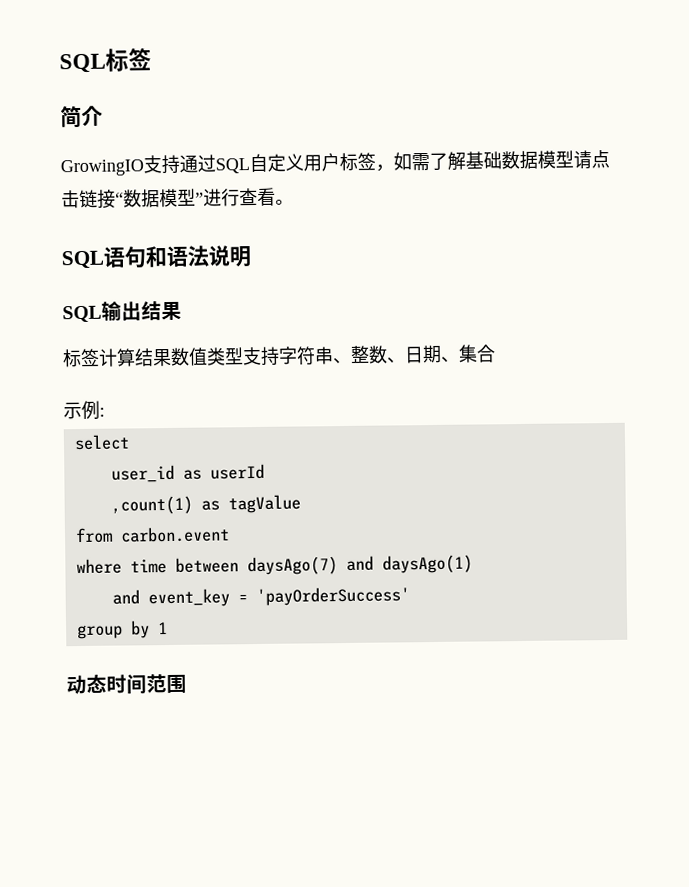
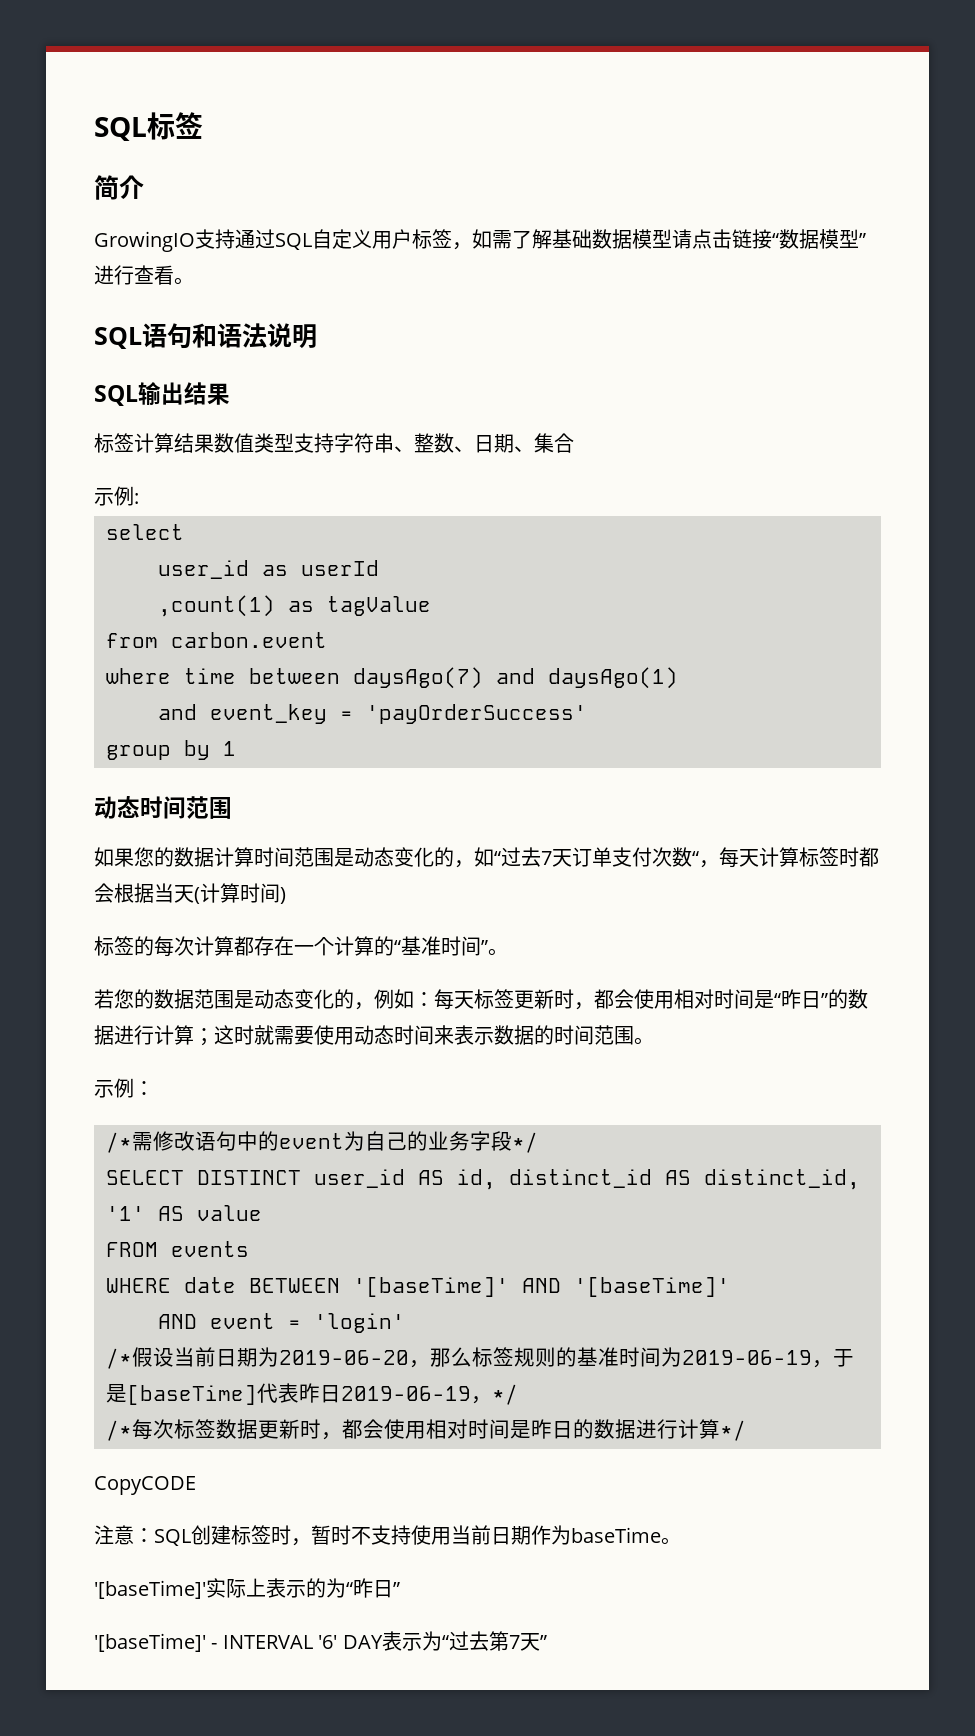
+ 如果您的数据计算时间范围是动态变化的，如“过去7天订单支付次数“，每天计算标签时都会根据当天(计算时间)
+ 标签的每次计算都存在一个计算的“基准时间”。
+ 若您的数据范围是动态变化的，例如：每天标签更新时，都会使用相对时间是“昨日”的数据进行计算；这时就需要使用动态时间来表示数据的时间范围。
+ 示例：
+ /*需修改语句中的event为自己的业务字段*/
+ SELECT DISTINCT user_id AS id, distinct_id AS distinct_id, '1' AS value
+ FROM events
+ WHERE date BETWEEN '[baseTime]' AND '[baseTime]'
+ AND event = 'login'
+ /*假设当前日期为2019-06-20，那么标签规则的基准时间为2019-06-19，于是[baseTime]代表昨日2019-06-19，*/
+ /*每次标签数据更新时，都会使用相对时间是昨日的数据进行计算*/
+ CopyCODE
+ 注意：SQL创建标签时，暂时不支持使用当前日期作为baseTime。
+ '[baseTime]'实际上表示的为“昨日”
+ '[baseTime]' - INTERVAL '6' DAY表示为“过去第7天”

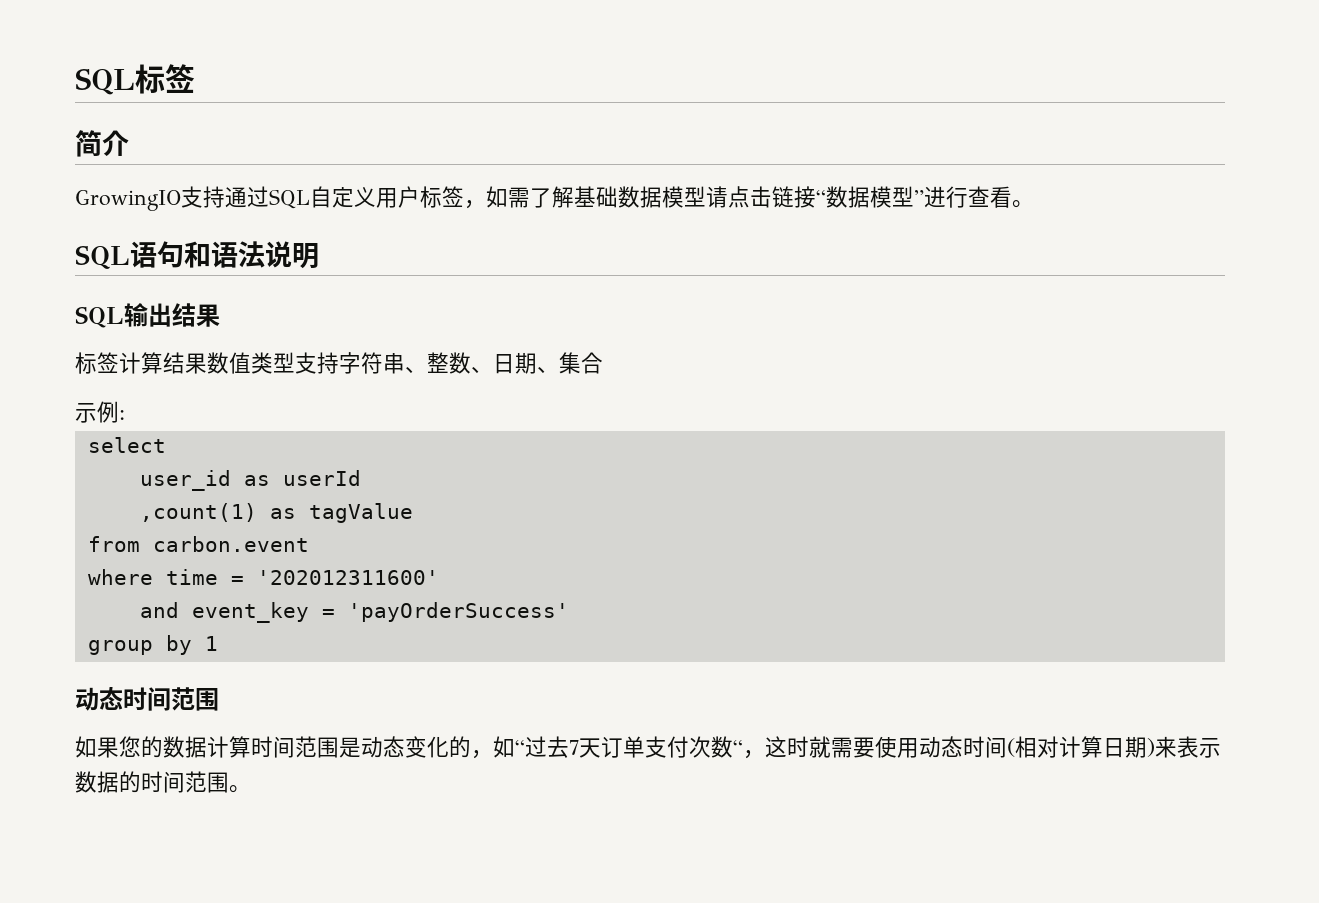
- where time between daysAgo(7) and daysAgo(1)
+ where time = '202012311600'
- 如果您的数据计算时间范围是动态变化的，如“过去7天订单支付次数“，每天计算标签时都会根据当天(计算时间)
- 标签的每次计算都存在一个计算的“基准时间”。
- 若您的数据范围是动态变化的，例如：每天标签更新时，都会使用相对时间是“昨日”的数据进行计算；这时就需要使用动态时间来表示数据的时间范围。
- 示例：
- /*需修改语句中的event为自己的业务字段*/
- SELECT DISTINCT user_id AS id, distinct_id AS distinct_id, '1' AS value
- FROM events
- WHERE date BETWEEN '[baseTime]' AND '[baseTime]'
- AND event = 'login'
- /*假设当前日期为2019-06-20，那么标签规则的基准时间为2019-06-19，于是[baseTime]代表昨日2019-06-19，*/
- /*每次标签数据更新时，都会使用相对时间是昨日的数据进行计算*/
- CopyCODE
- 注意：SQL创建标签时，暂时不支持使用当前日期作为baseTime。
- '[baseTime]'实际上表示的为“昨日”
- '[baseTime]' - INTERVAL '6' DAY表示为“过去第7天”
+ 如果您的数据计算时间范围是动态变化的，如“过去7天订单支付次数“，这时就需要使用动态时间(相对计算日期)来表示数据的时间范围。

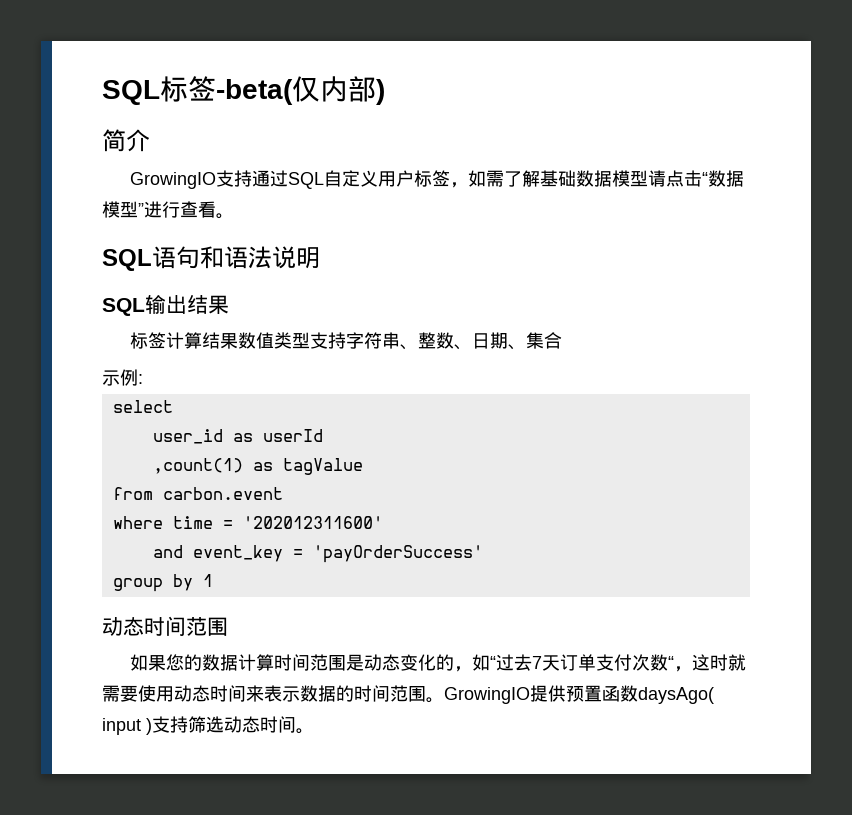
- SQL标签
+ SQL标签-beta(仅内部)
- GrowingIO支持通过SQL自定义用户标签，如需了解基础数据模型请点击链接“数据模型”进行查看。
+ GrowingIO支持通过SQL自定义用户标签，如需了解基础数据模型请点击“数据模型”进行查看。
- 如果您的数据计算时间范围是动态变化的，如“过去7天订单支付次数“，这时就需要使用动态时间(相对计算日期)来表示数据的时间范围。
+ 如果您的数据计算时间范围是动态变化的，如“过去7天订单支付次数“，这时就需要使用动态时间来表示数据的时间范围。
+ GrowingIO提供预置函数daysAgo( input )支持筛选动态时间。

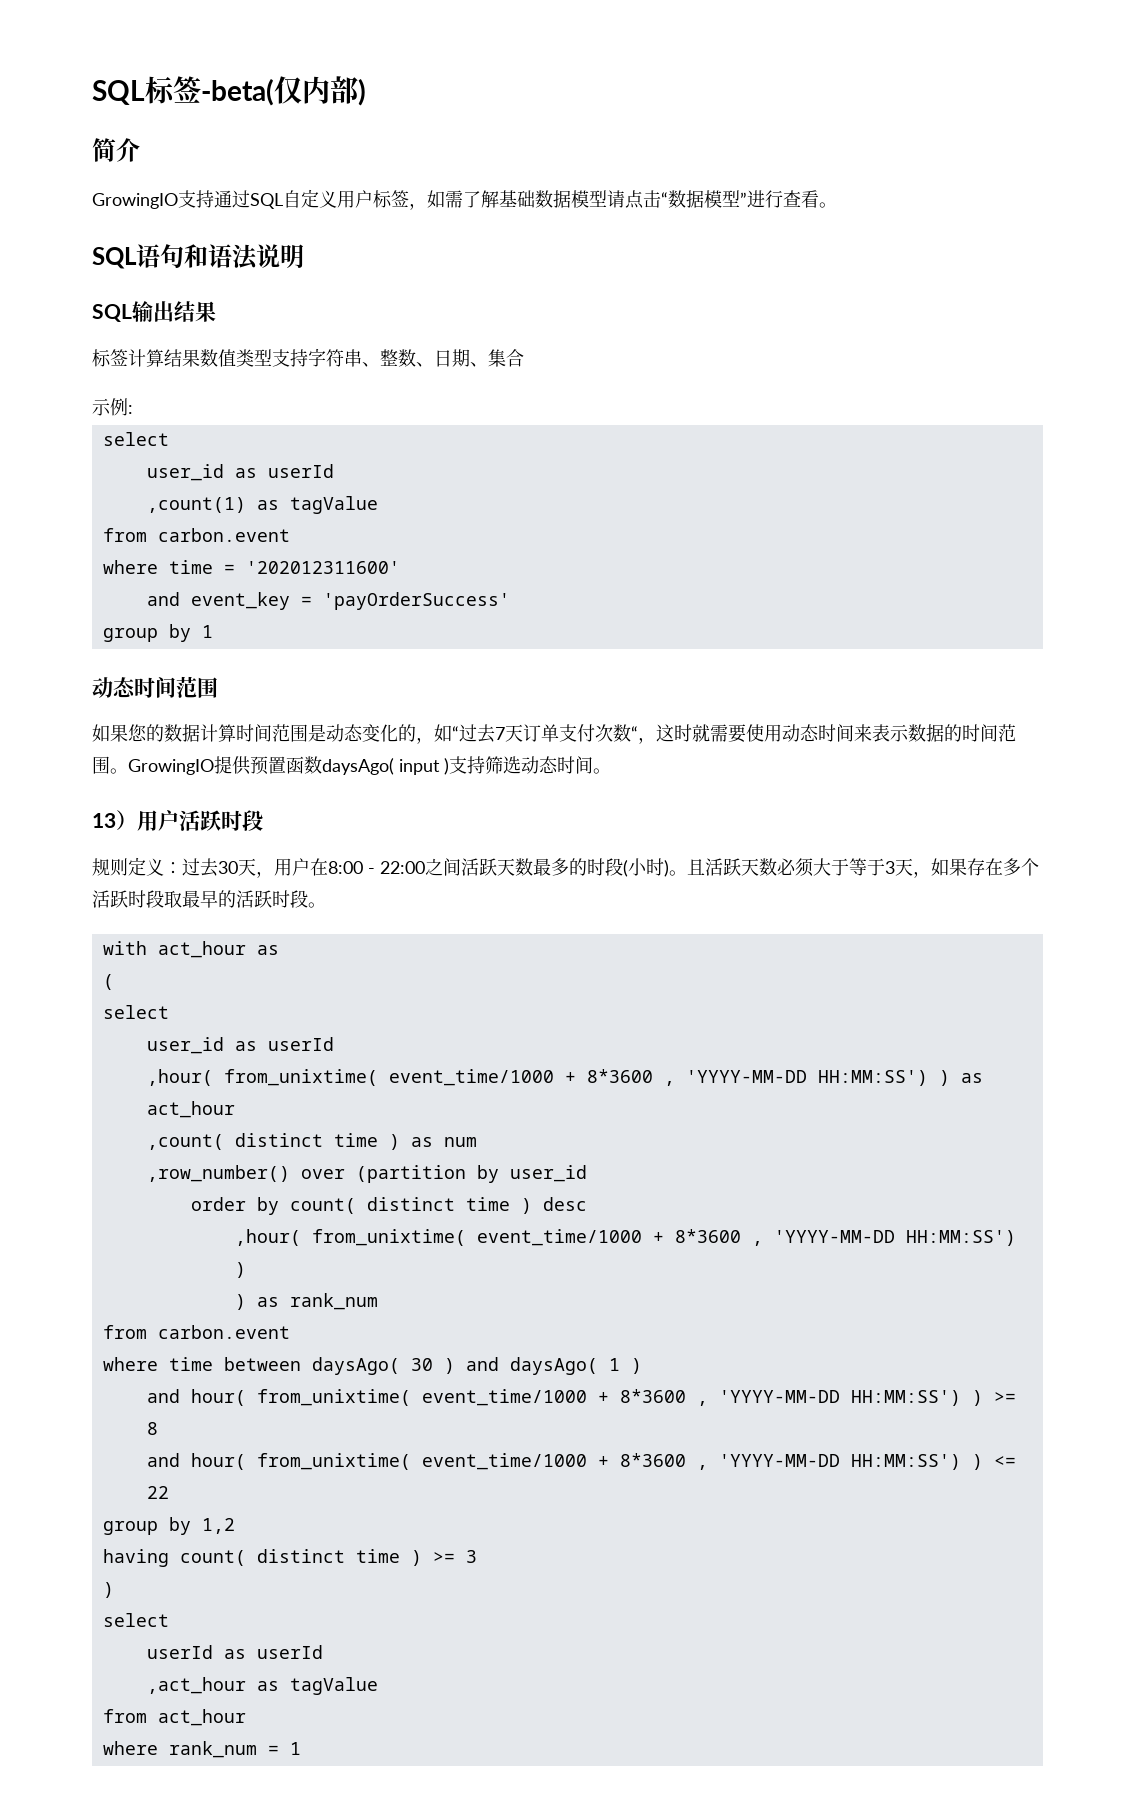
+ 13）用户活跃时段
+ 规则定义：过去30天，用户在8:00 - 22:00之间活跃天数最多的时段(小时)。且活跃天数必须大于等于3天，如果存在多个活跃时段取最早的活跃时段。
+ with act_hour as
+ (
+ select
+ user_id as userId
+ ,hour( from_unixtime( event_time/1000 + 8*3600 , 'YYYY-MM-DD HH:MM:SS') ) as act_hour
+ ,count( distinct time ) as num
+ ,row_number() over (partition by user_id
+ order by count( distinct time ) desc
+ ,hour( from_unixtime( event_time/1000 + 8*3600 , 'YYYY-MM-DD HH:MM:SS') )
+ ) as rank_num
+ from carbon.event
+ where time between daysAgo( 30 ) and daysAgo( 1 )
+ and hour( from_unixtime( event_time/1000 + 8*3600 , 'YYYY-MM-DD HH:MM:SS') ) >= 8
+ and hour( from_unixtime( event_time/1000 + 8*3600 , 'YYYY-MM-DD HH:MM:SS') ) <= 22
+ group by 1,2
+ having count( distinct time ) >= 3
+ )
+ select
+ userId as userId
+ ,act_hour as tagValue
+ from act_hour
+ where rank_num = 1

